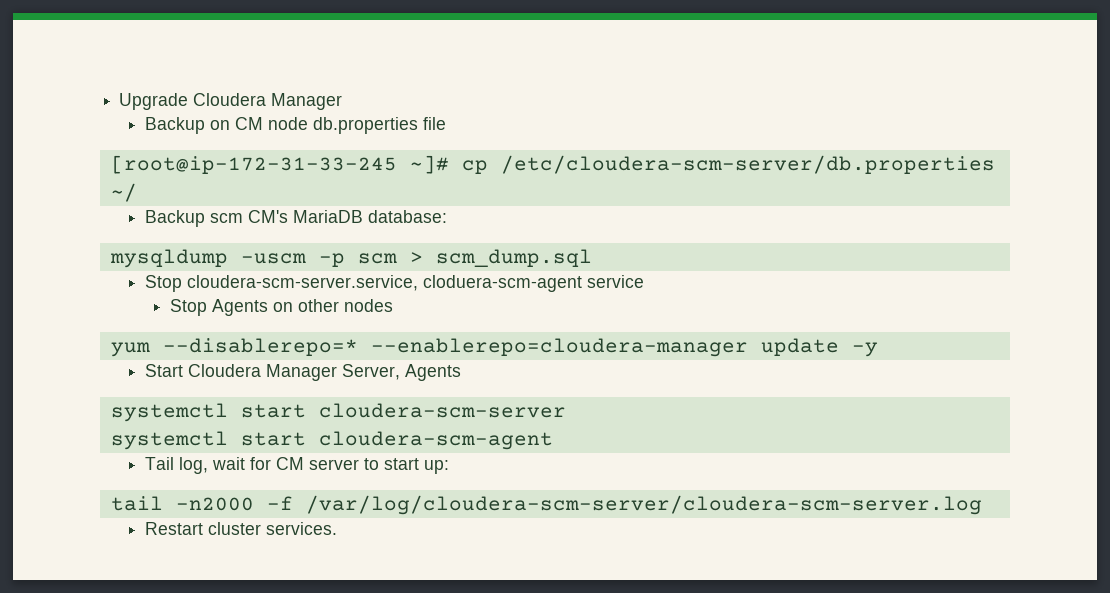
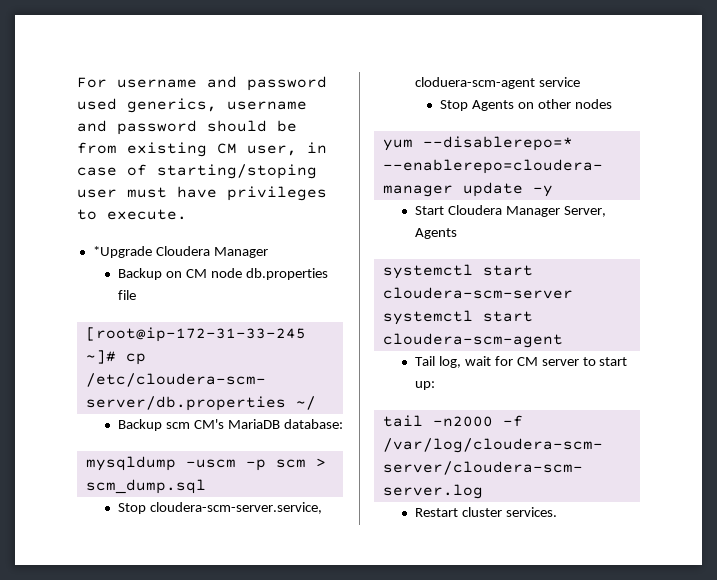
- Upgrade Cloudera Manager
+ For username and password used generics, username and password should be from existing CM user, in case of starting/stoping user must have privileges to execute.
+ *Upgrade Cloudera Manager

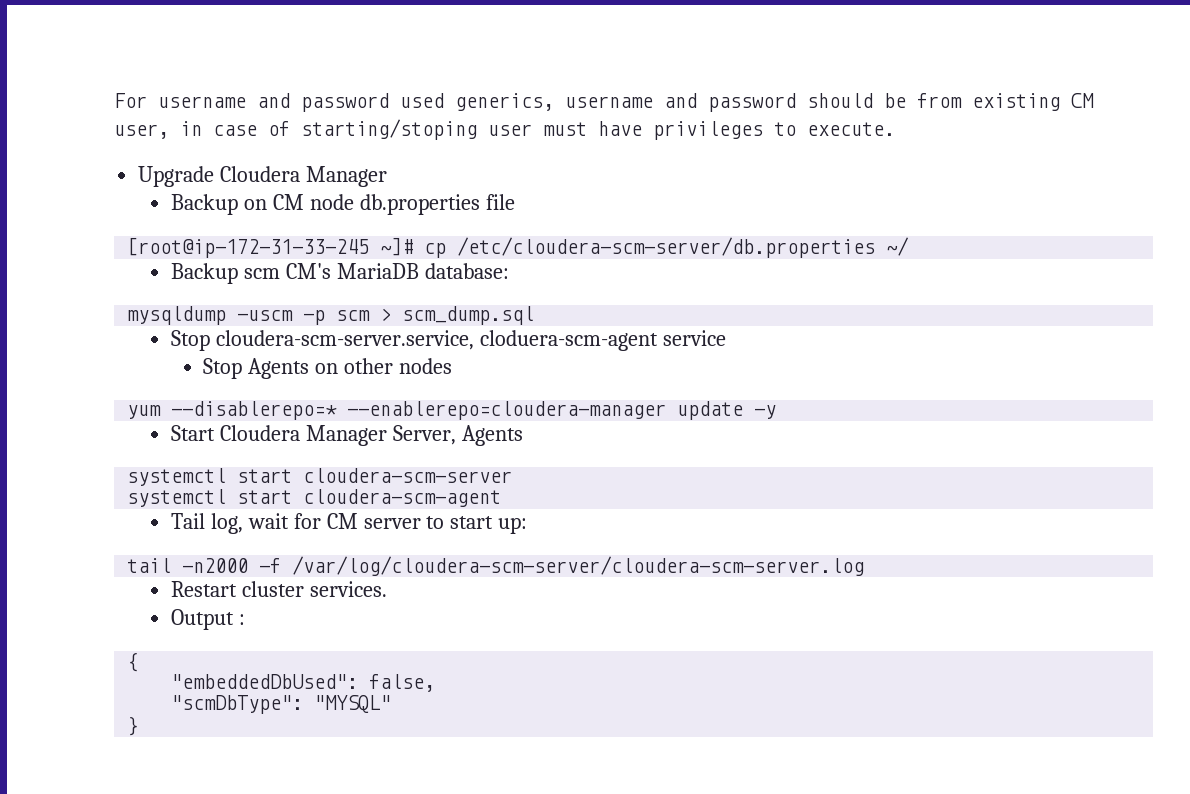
- *Upgrade Cloudera Manager
+ Upgrade Cloudera Manager
+ Output :
+ {
+ "embeddedDbUsed": false,
+ "scmDbType": "MYSQL"
+ }

